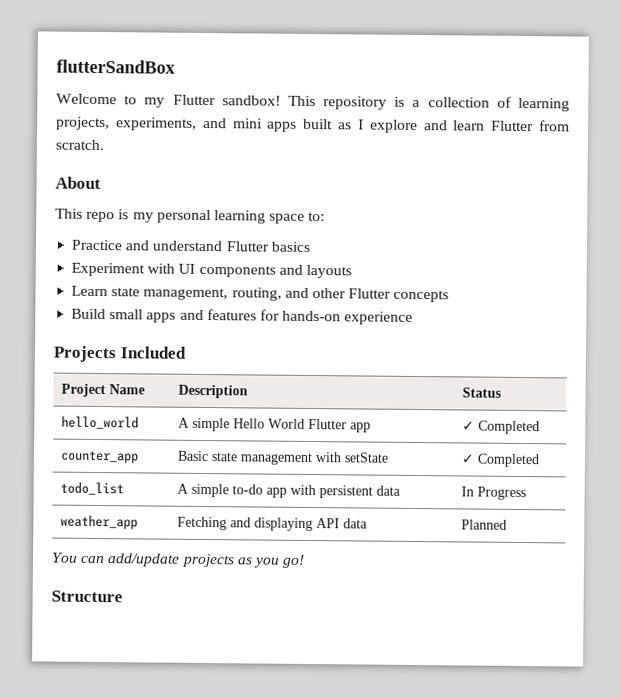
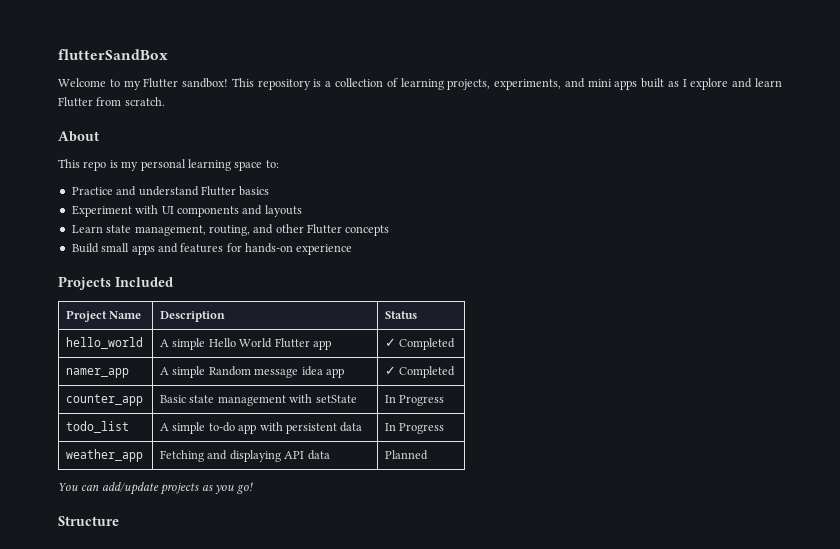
+ namer_app | A simple Random message idea app | ✓ Completed
- counter_app | Basic state management with setState | ✓ Completed
+ counter_app | Basic state management with setState | In Progress

